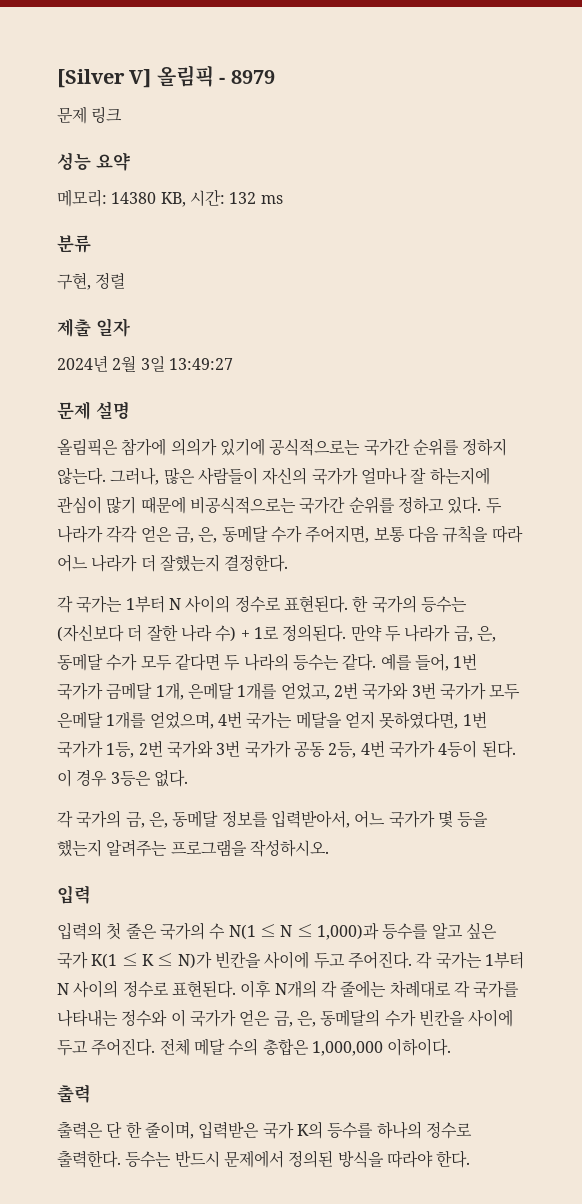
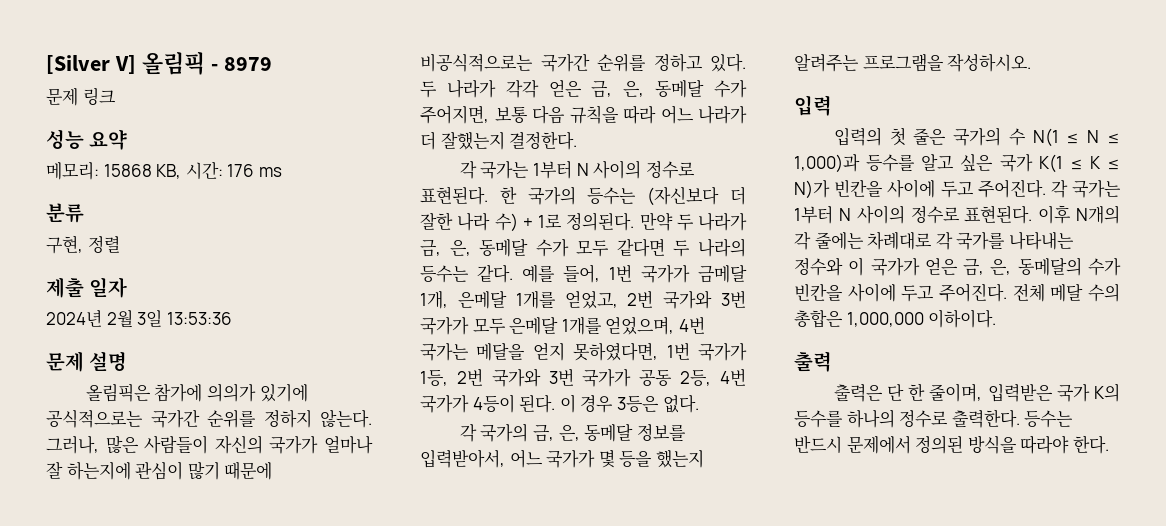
- 메모리: 14380 KB, 시간: 132 ms
+ 메모리: 15868 KB, 시간: 176 ms
- 2024년 2월 3일 13:49:27
+ 2024년 2월 3일 13:53:36

